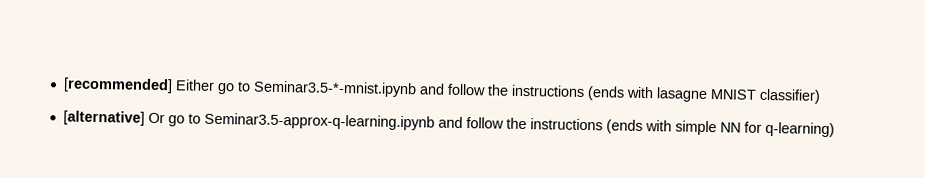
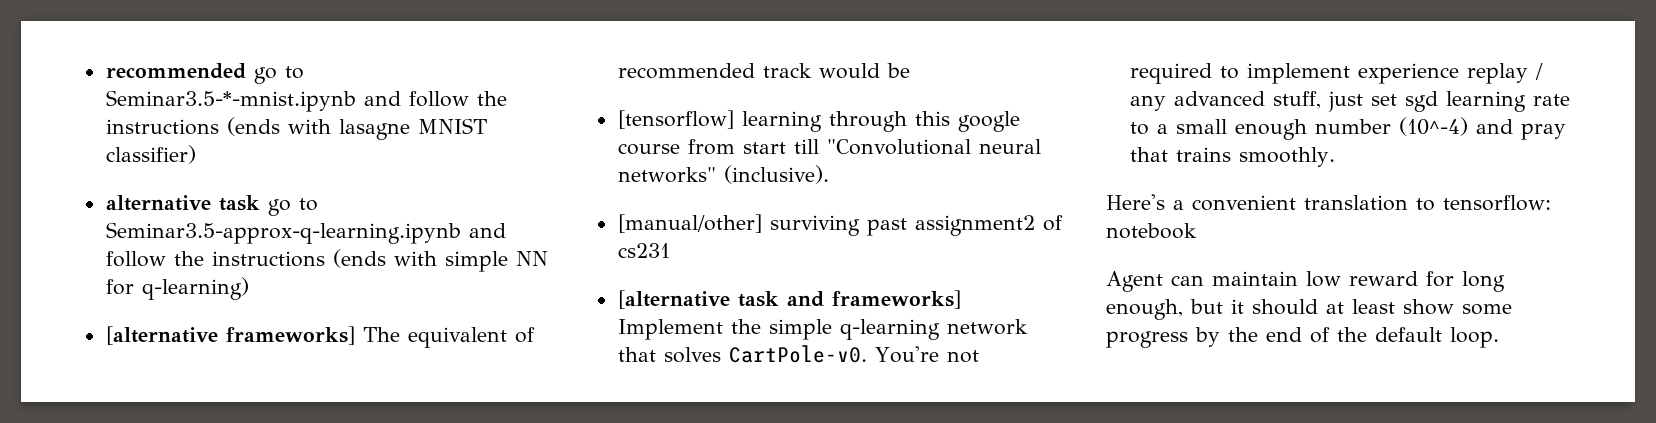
- [recommended] Either go to Seminar3.5-*-mnist.ipynb and follow the instructions (ends with lasagne MNIST classifier)
+ recommended go to Seminar3.5-*-mnist.ipynb and follow the instructions (ends with lasagne MNIST classifier)
- [alternative] Or go to Seminar3.5-approx-q-learning.ipynb and follow the instructions (ends with simple NN for q-learning)
+ alternative task go to Seminar3.5-approx-q-learning.ipynb and follow the instructions (ends with simple NN for q-learning)
+ [alternative frameworks] The equivalent of recommended track would be
+ [tensorflow] learning through this google course from start till "Convolutional neural networks" (inclusive).
+ [manual/other] surviving past assignment2 of cs231
+ [alternative task and frameworks] Implement the simple q-learning network that solves CartPole-v0. You're not required to implement experience replay / any advanced stuff, just set sgd learning rate to a small enough number (10^-4) and pray that trains smoothly.
+ Here's a convenient translation to tensorflow: notebook
+ Agent can maintain low reward for long enough, but it should at least show some progress by the end of the default loop.

